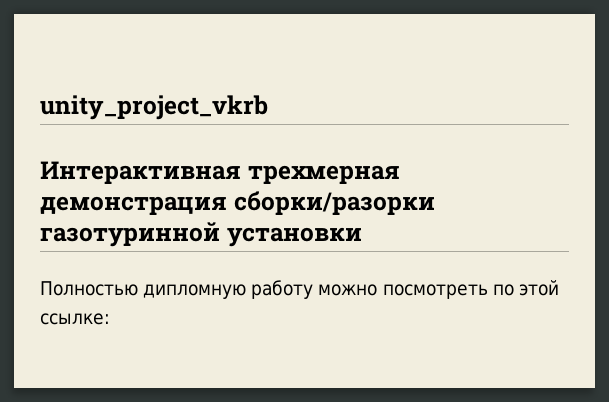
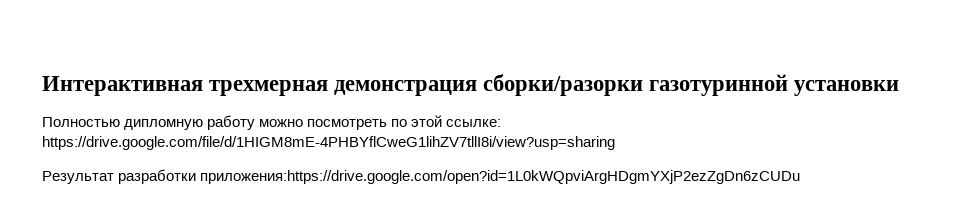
- unity_project_vkrb
- Полностью дипломную работу можно посмотреть по этой ссылке:
+ Полностью дипломную работу можно посмотреть по этой ссылке: https://drive.google.com/file/d/1HIGM8mE-4PHBYflCweG1lihZV7tllI8i/view?usp=sharing
+ Результат разработки приложения:https://drive.google.com/open?id=1L0kWQpviArgHDgmYXjP2ezZgDn6zCUDu

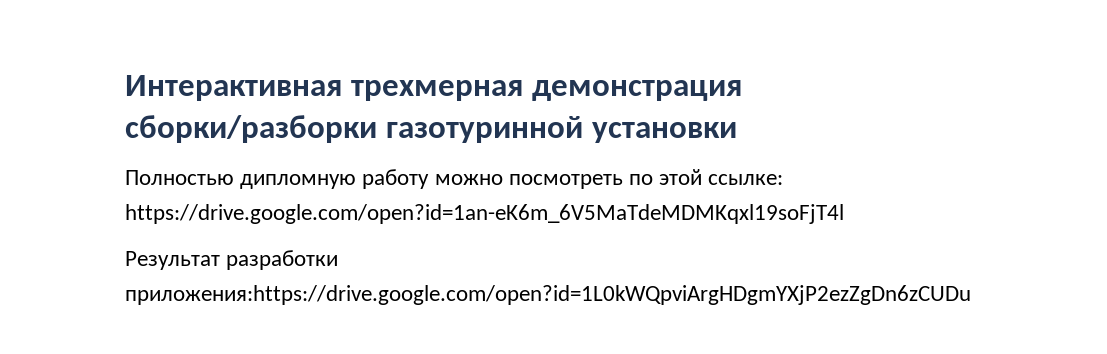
- Интерактивная трехмерная демонстрация сборки/разорки газотуринной установки
+ Интерактивная трехмерная демонстрация сборки/разборки газотуринной установки
- Полностью дипломную работу можно посмотреть по этой ссылке: https://drive.google.com/file/d/1HIGM8mE-4PHBYflCweG1lihZV7tllI8i/view?usp=sharing
+ Полностью дипломную работу можно посмотреть по этой ссылке: https://drive.google.com/open?id=1an-eK6m_6V5MaTdeMDMKqxl19soFjT4l

